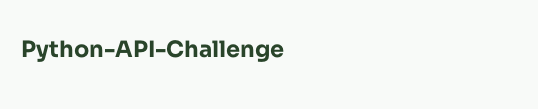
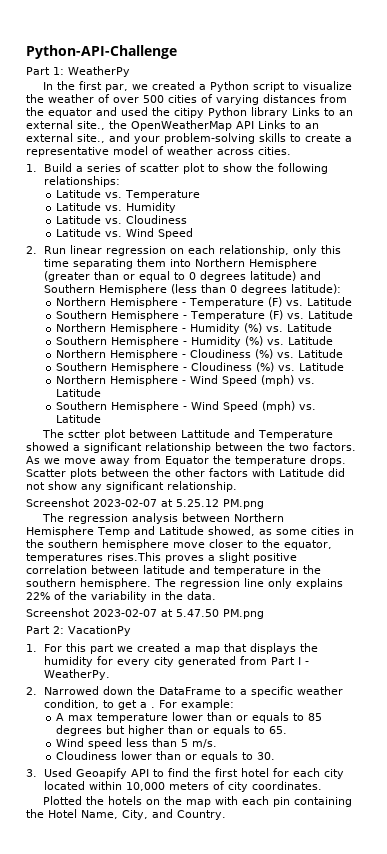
+ Part 1: WeatherPy
+ In the first par, we created a Python script to visualize the weather of over 500 cities of varying distances from the equator and used the citipy Python library Links to an external site., the OpenWeatherMap API Links to an external site., and your problem-solving skills to create a representative model of weather across cities.
+ 1. Build a series of scatter plot to show the following relationships:
+ Latitude vs. Temperature
+ Latitude vs. Humidity
+ Latitude vs. Cloudiness
+ Latitude vs. Wind Speed
+ 2. Run linear regression on each relationship, only this time separating them into Northern Hemisphere (greater than or equal to 0 degrees latitude) and Southern Hemisphere (less than 0 degrees latitude):
+ Northern Hemisphere - Temperature (F) vs. Latitude
+ Southern Hemisphere - Temperature (F) vs. Latitude
+ Northern Hemisphere - Humidity (%) vs. Latitude
+ Southern Hemisphere - Humidity (%) vs. Latitude
+ Northern Hemisphere - Cloudiness (%) vs. Latitude
+ Southern Hemisphere - Cloudiness (%) vs. Latitude
+ Northern Hemisphere - Wind Speed (mph) vs. Latitude
+ Southern Hemisphere - Wind Speed (mph) vs. Latitude
+ The sctter plot between Lattitude and Temperature showed a significant relationship between the two factors. As we move away from Equator the temperature drops. Scatter plots between the other factors with Latitude did not show any significant relationship.
+ Screenshot 2023-02-07 at 5.25.12 PM.png
+ The regression analysis between Northern Hemisphere Temp and Latitude showed, as some cities in the southern hemisphere move closer to the equator, temperatures rises.This proves a slight positive correlation between latitude and temperature in the southern hemisphere. The regression line only explains 22% of the variability in the data.
+ Screenshot 2023-02-07 at 5.47.50 PM.png
+ Part 2: VacationPy
+ 1. For this part we created a map that displays the humidity for every city generated from Part I - WeatherPy.
+ 2. Narrowed down the DataFrame to a specific weather condition, to get a . For example:
+ A max temperature lower than or equals to 85 degrees but higher than or equals to 65.
+ Wind speed less than 5 m/s.
+ Cloudiness lower than or equals to 30.
+ 3. Used Geoapify API to find the first hotel for each city located within 10,000 meters of city coordinates.
+ Plotted the hotels on the map with each pin containing the Hotel Name, City, and Country.

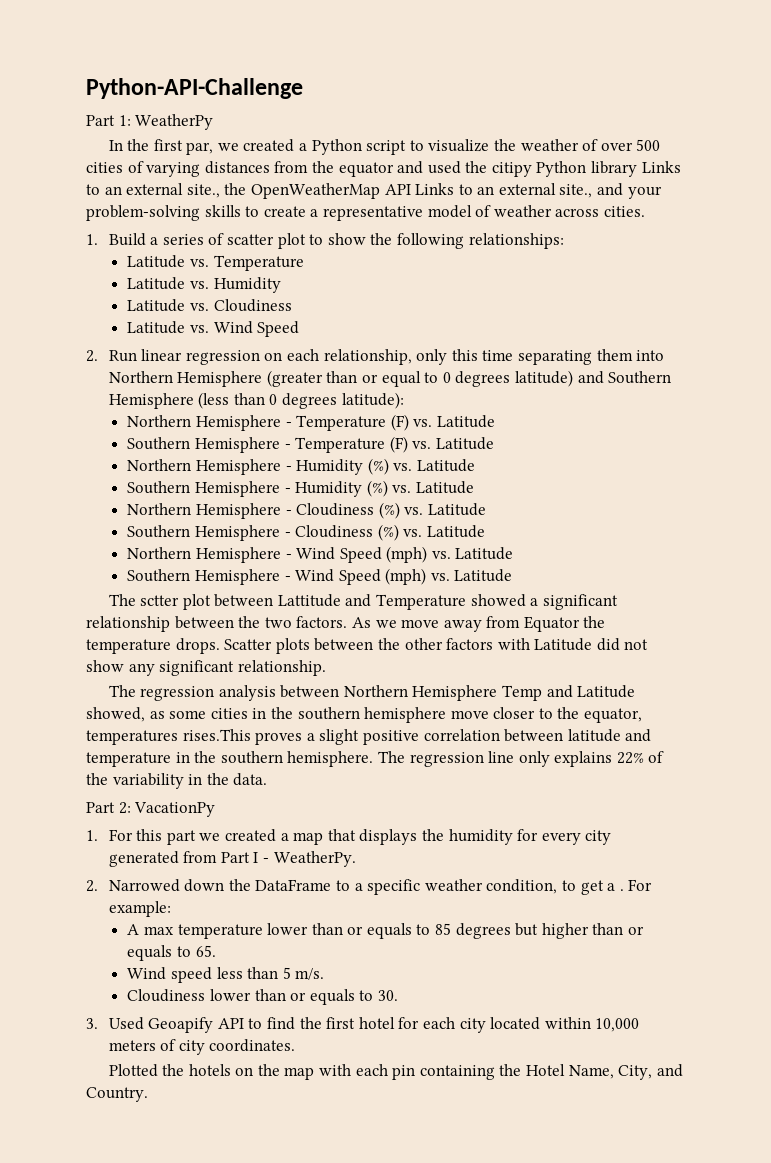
- Screenshot 2023-02-07 at 5.25.12 PM.png
- Screenshot 2023-02-07 at 5.47.50 PM.png

